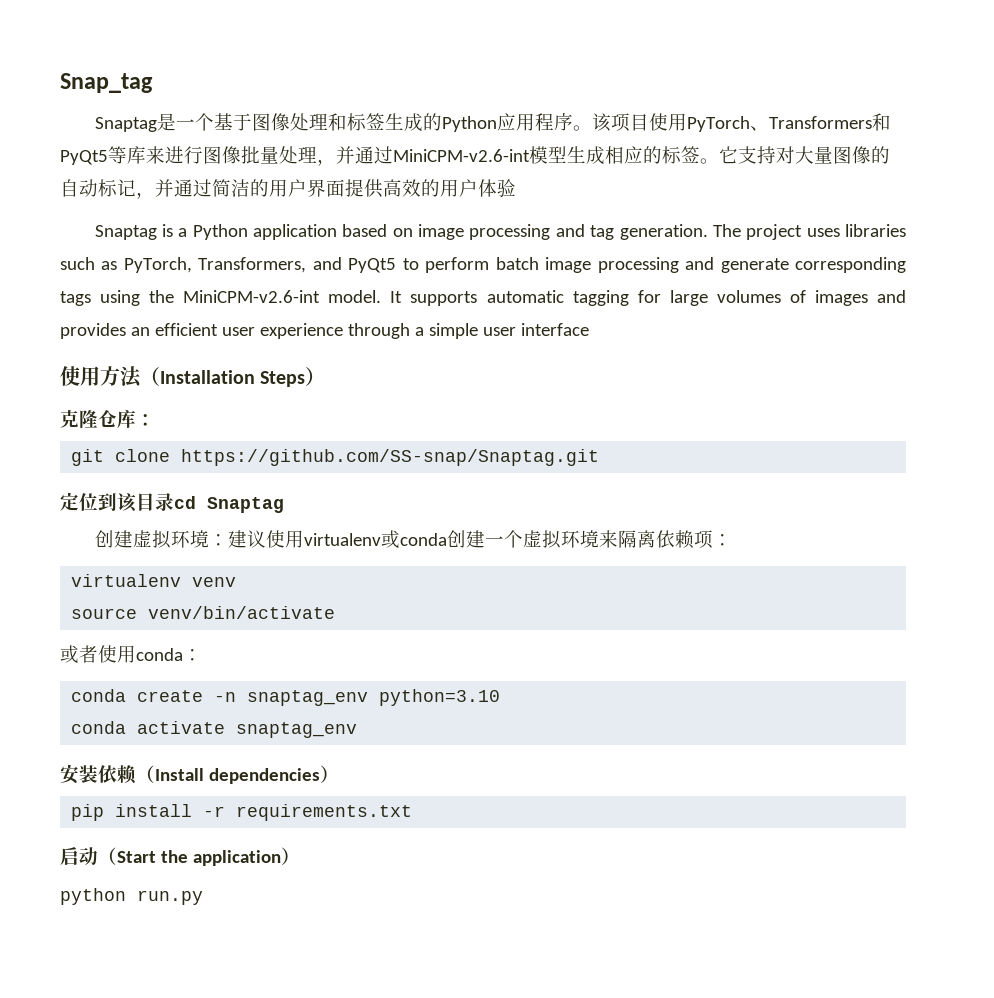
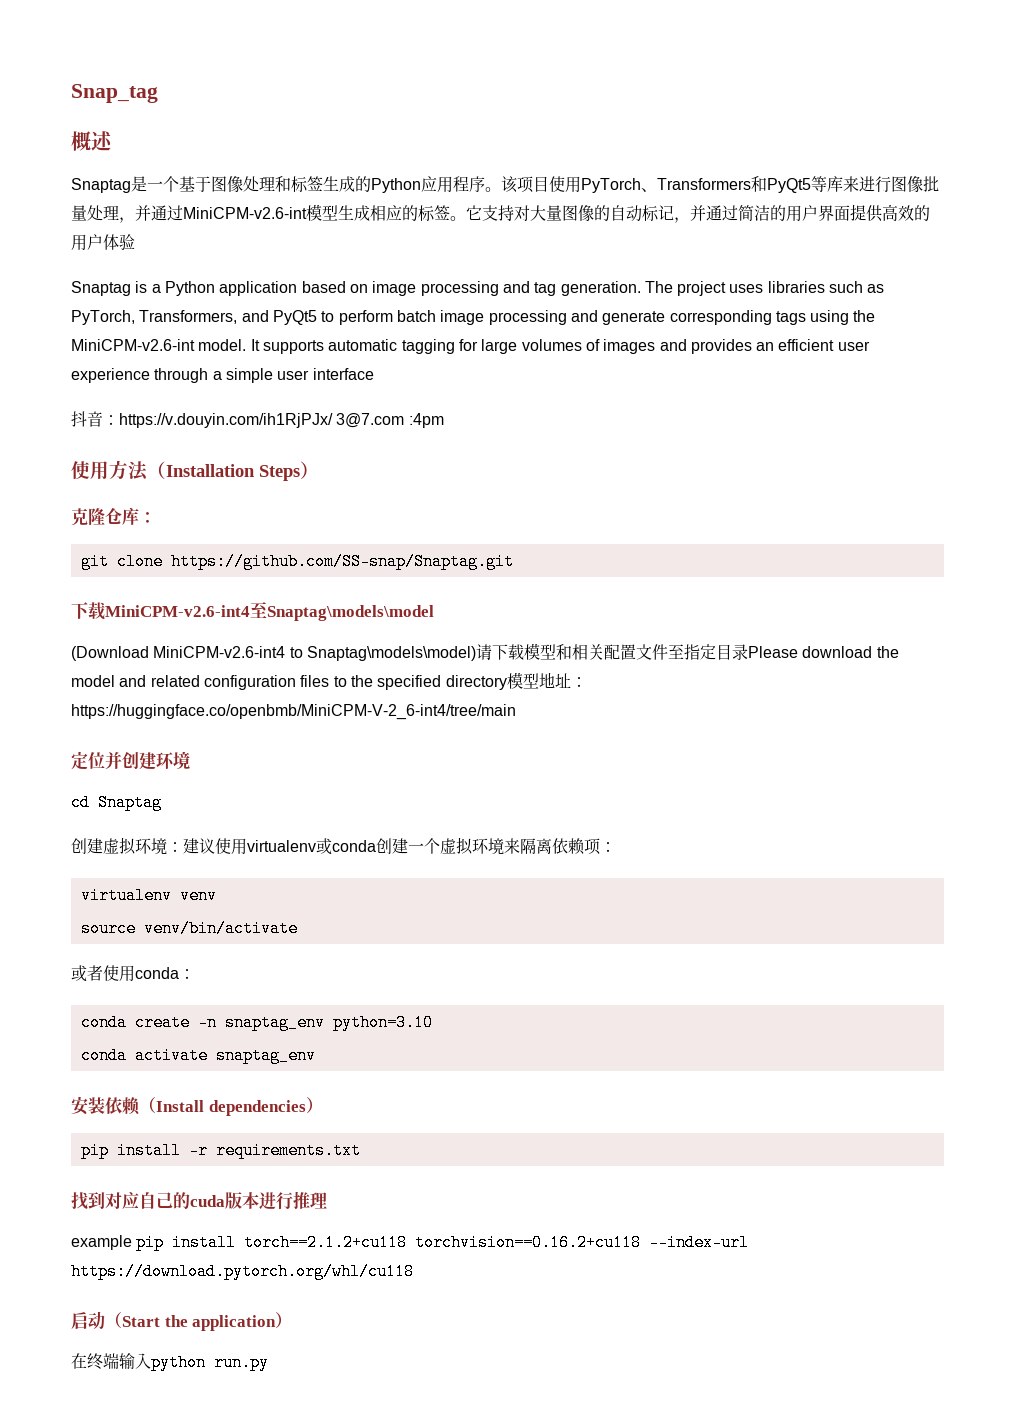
+ 概述
+ 抖音：https://v.douyin.com/ih1RjPJx/ 3@7.com :4pm
+ 下载MiniCPM-v2.6-int4至Snaptag\models\model
+ (Download MiniCPM-v2.6-int4 to Snaptag\models\model)请下载模型和相关配置文件至指定目录Please download the model and related configuration files to the specified directory模型地址：https://huggingface.co/openbmb/MiniCPM-V-2_6-int4/tree/main
- 定位到该目录cd Snaptag
+ 定位并创建环境
+ cd Snaptag
+ 找到对应自己的cuda版本进行推理
+ example pip install torch==2.1.2+cu118 torchvision==0.16.2+cu118 --index-url https://download.pytorch.org/whl/cu118
- python run.py
+ 在终端输入python run.py

